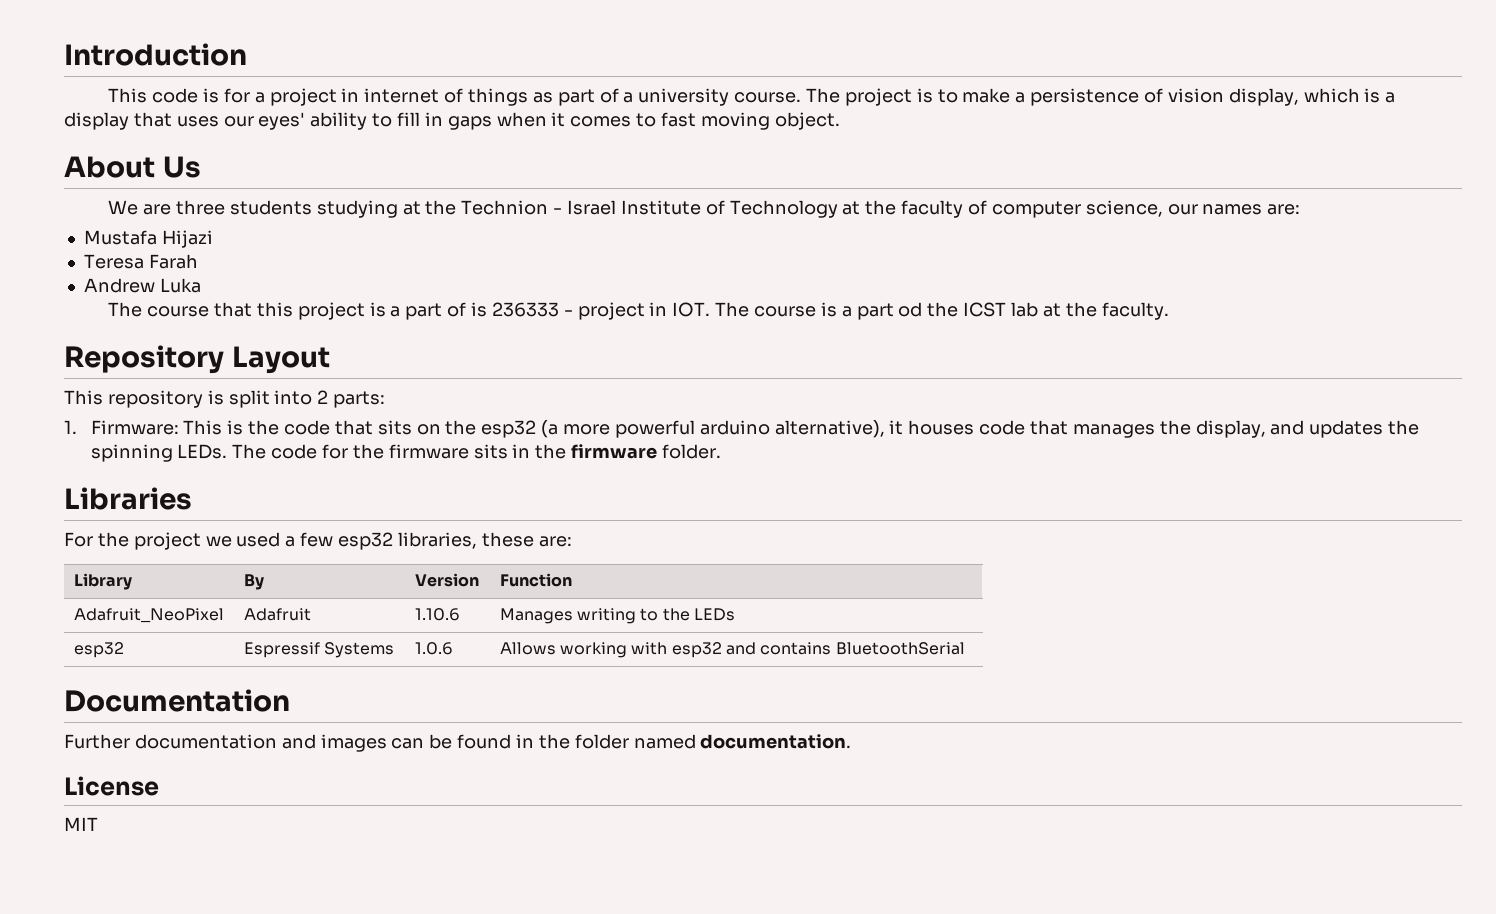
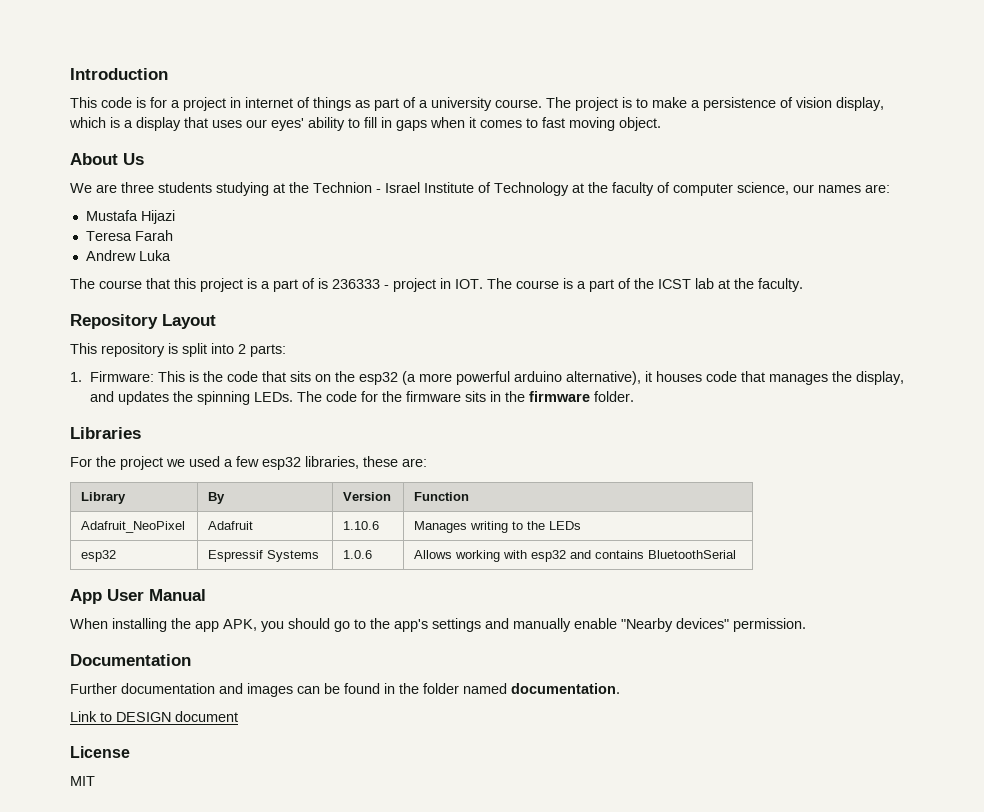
- The course that this project is a part of is 236333 - project in IOT. The course is a part od the ICST lab at the faculty.
+ The course that this project is a part of is 236333 - project in IOT. The course is a part of the ICST lab at the faculty.
+ App User Manual
+ When installing the app APK, you should go to the app's settings and manually enable "Nearby devices" permission.
+ Link to DESIGN document

